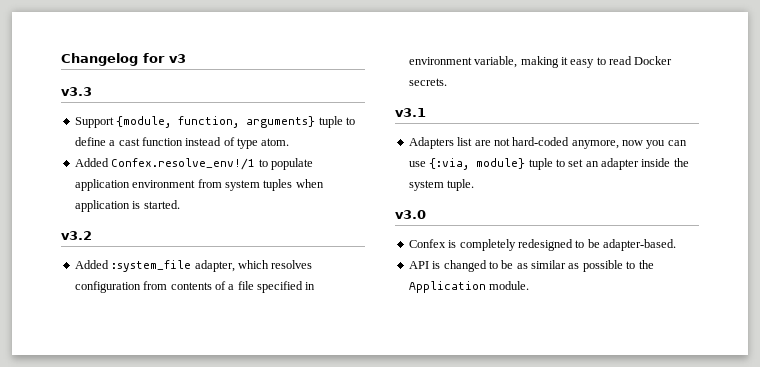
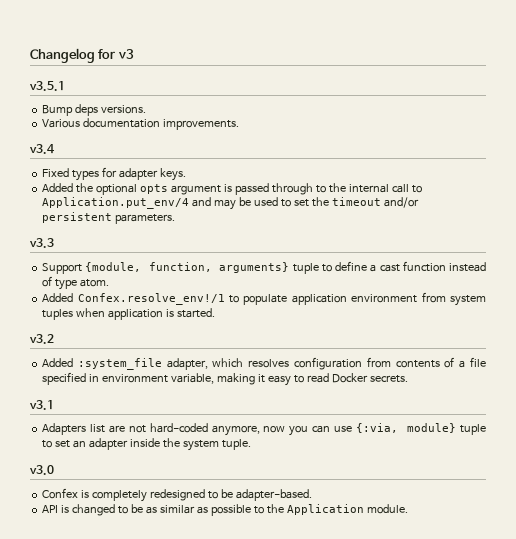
+ v3.5.1
+ Bump deps versions.
+ Various documentation improvements.
+ v3.4
+ Fixed types for adapter keys.
+ Added the optional opts argument is passed through to the internal call to Application.put_env/4 and may be used to set the timeout and/or persistent parameters.

